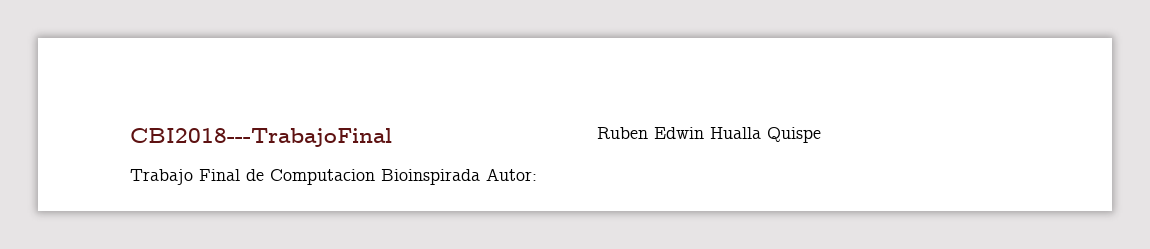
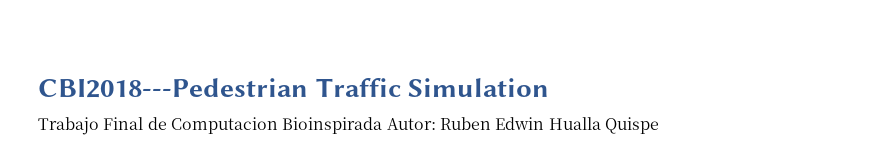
- CBI2018---TrabajoFinal
+ CBI2018---Pedestrian Traffic Simulation

